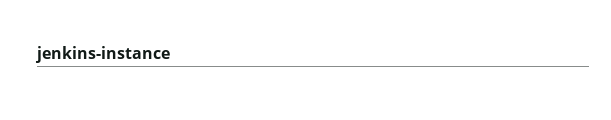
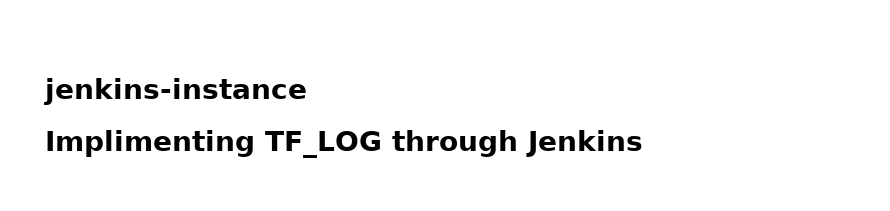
+ Implimenting TF_LOG through Jenkins

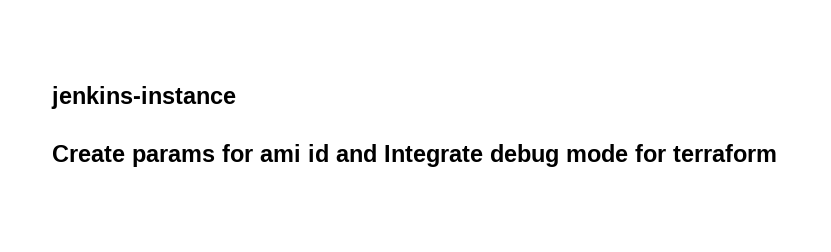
- Implimenting TF_LOG through Jenkins
+ Create params for ami id and Integrate debug mode for terraform

